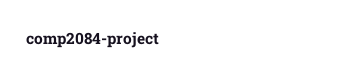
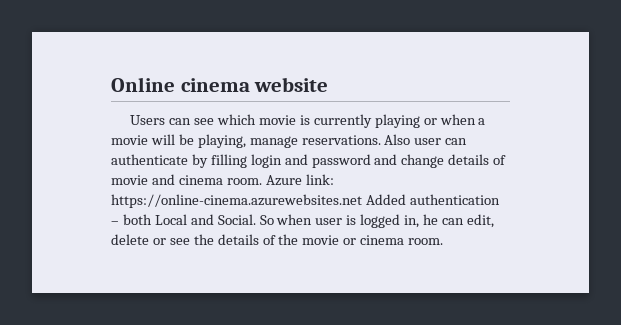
- comp2084-project
+ Online cinema website
+ Users can see which movie is currently playing or when a movie will be playing, manage reservations. Also user can authenticate by filling login and password and change details of movie and cinema room. Azure link: https://online-cinema.azurewebsites.net Added authentication – both Local and Social. So when user is logged in, he can edit, delete or see the details of the movie or cinema room.

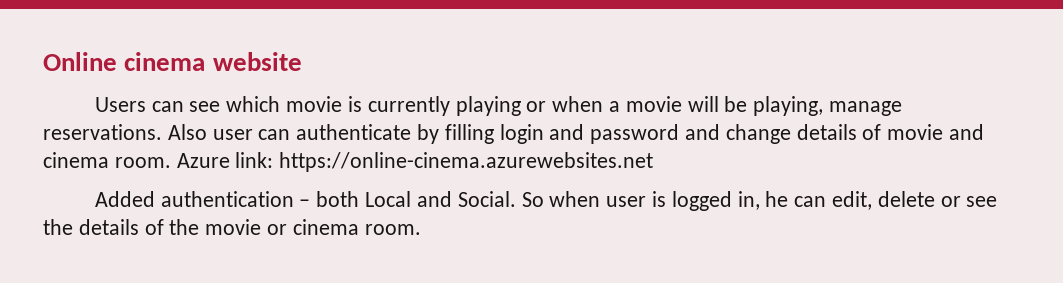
- Azure link: https://online-cinema.azurewebsites.net Added authentication – both Local and Social.
+ Azure link: https://online-cinema.azurewebsites.net
+ Added authentication – both Local and Social.

